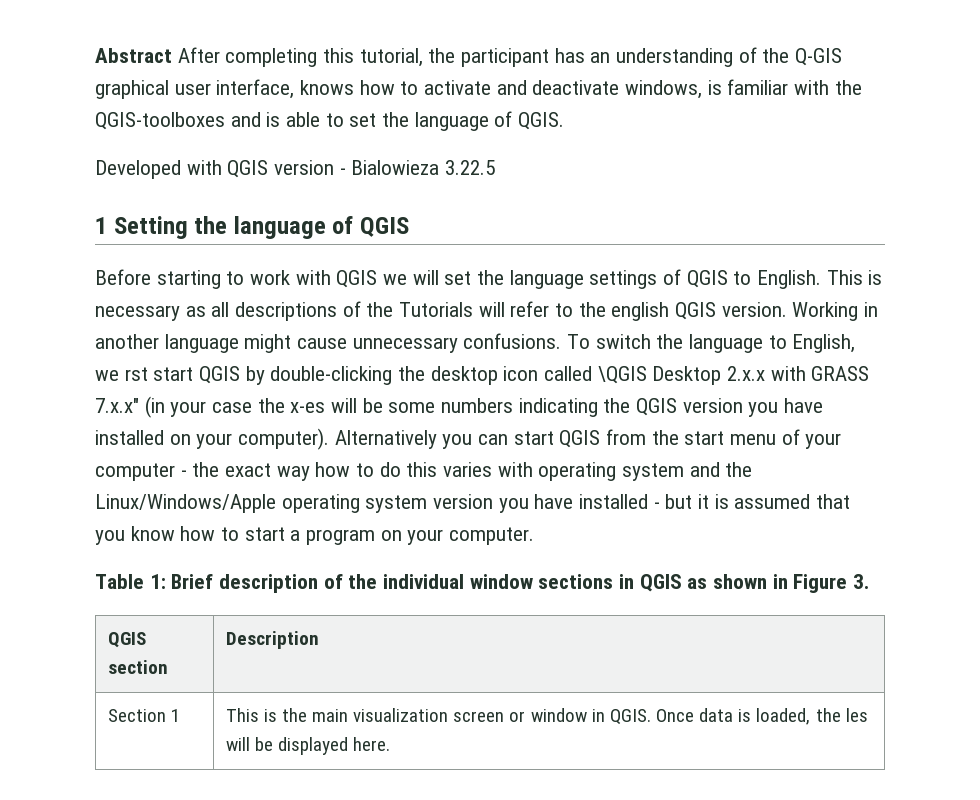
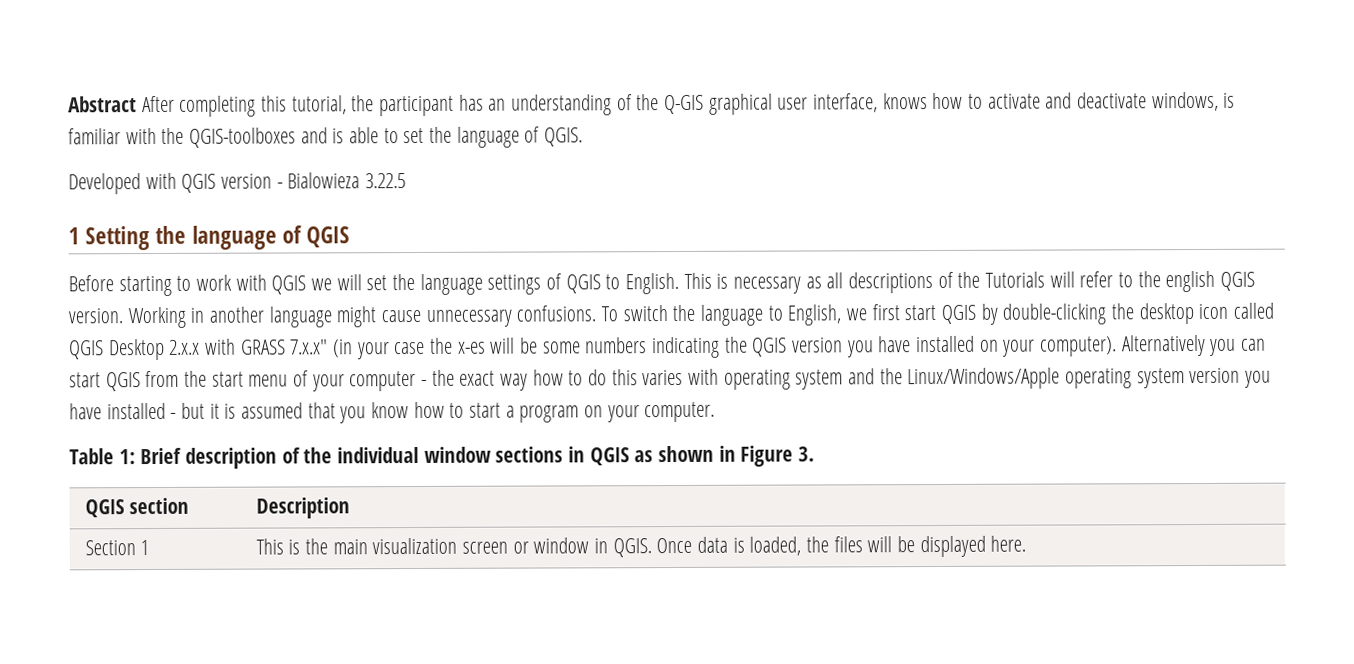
- To switch the language to English, we rst start QGIS by double-clicking the desktop icon called \QGIS Desktop 2.x.x with GRASS 7.x.x" (in your case the x-es will be some numbers indicating the QGIS version you have installed on your computer).
+ To switch the language to English, we first start QGIS by double-clicking the desktop icon called QGIS Desktop 2.x.x with GRASS 7.x.x" (in your case the x-es will be some numbers indicating the QGIS version you have installed on your computer).
- Section 1 | This is the main visualization screen or window in QGIS. Once data is loaded, the les will be displayed here.
+ Section 1 | This is the main visualization screen or window in QGIS. Once data is loaded, the files will be displayed here.

